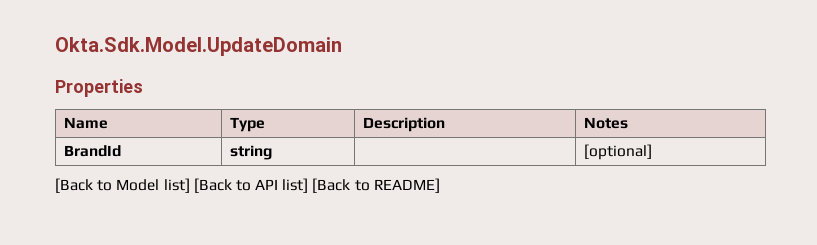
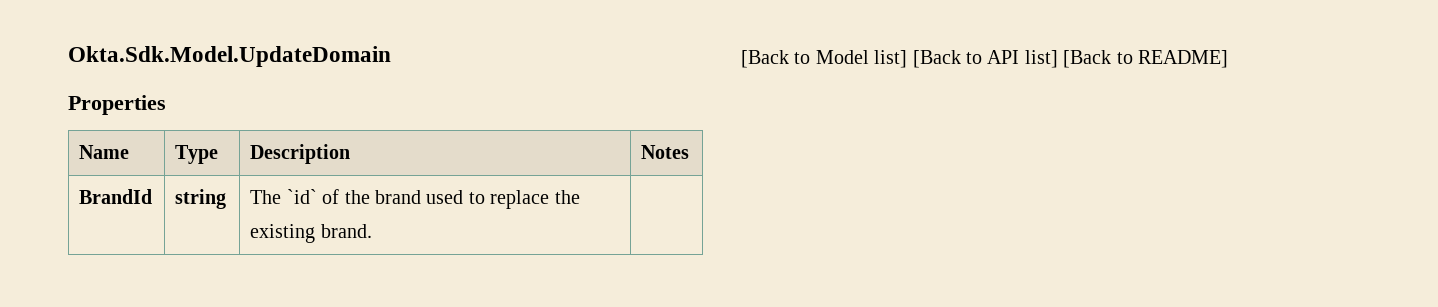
- BrandId | string | | [optional]
+ BrandId | string | The `id` of the brand used to replace the existing brand. |

